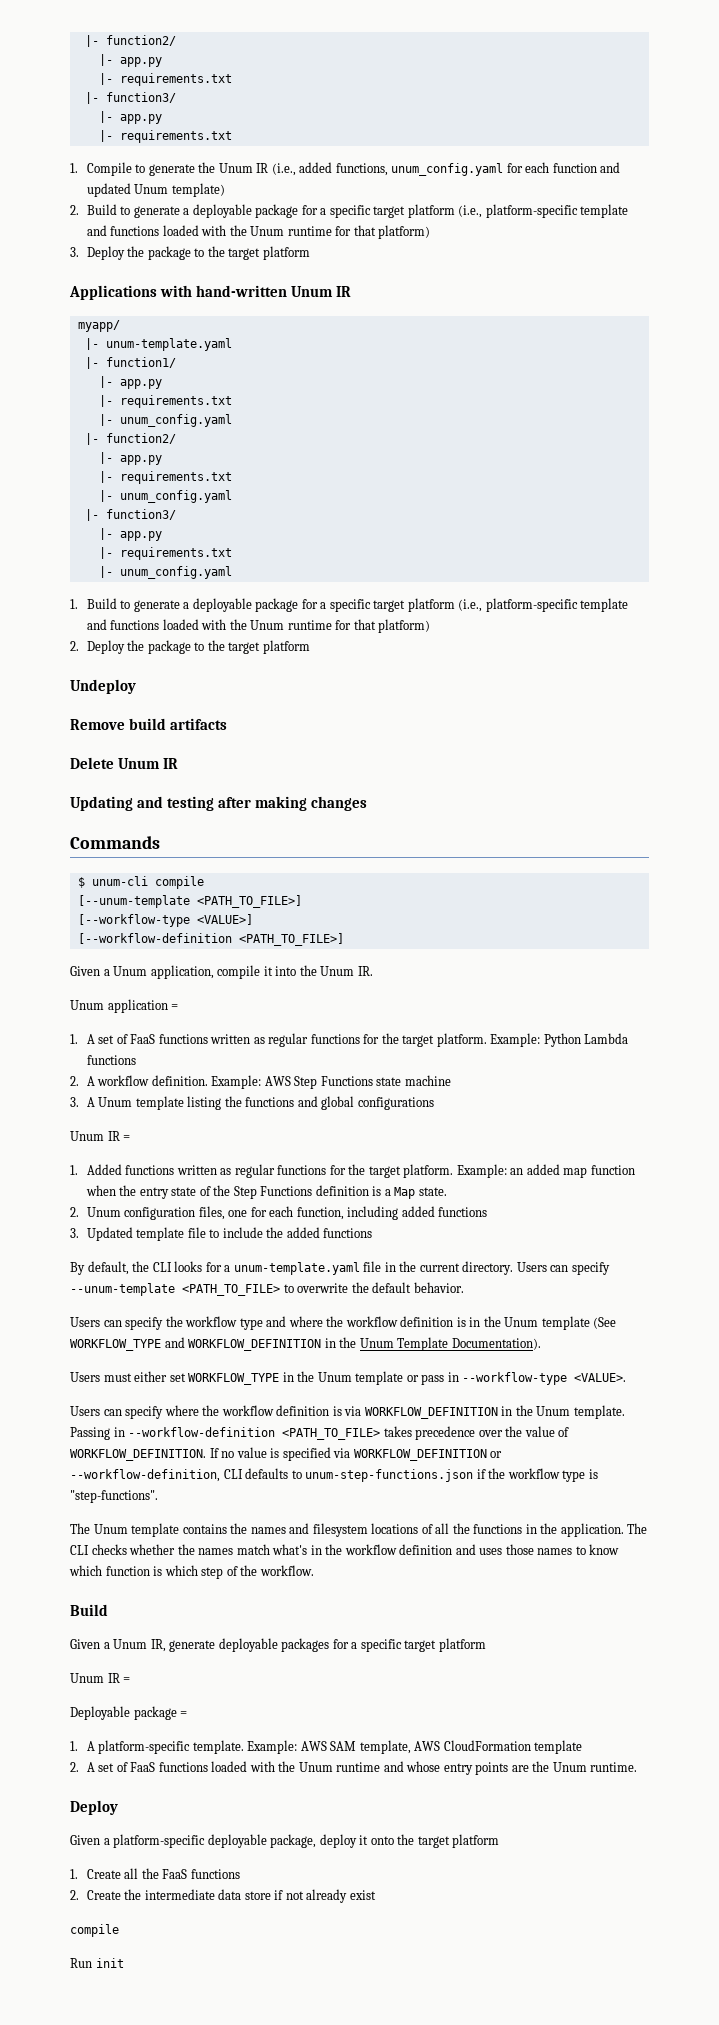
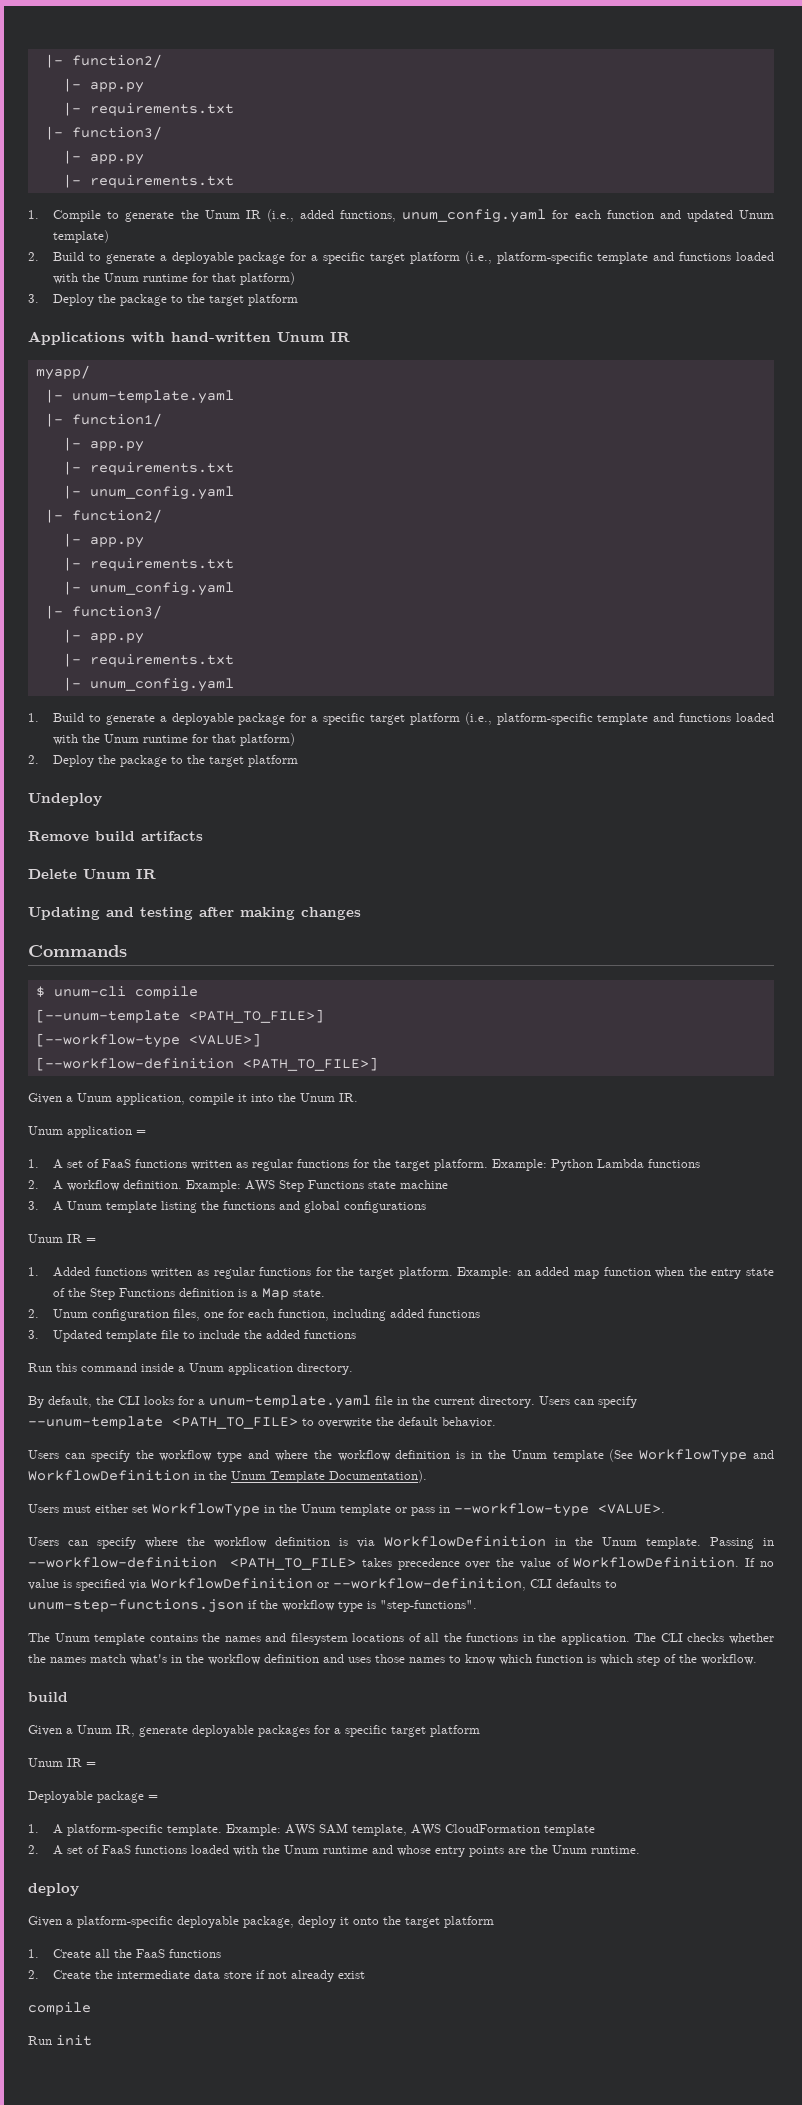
+ Run this command inside a Unum application directory.
- Users can specify the workflow type and where the workflow definition is in the Unum template (See WORKFLOW_TYPE and WORKFLOW_DEFINITION in the Unum Template Documentation).
+ Users can specify the workflow type and where the workflow definition is in the Unum template (See WorkflowType and WorkflowDefinition in the Unum Template Documentation).
- Users must either set WORKFLOW_TYPE in the Unum template or pass in --workflow-type <VALUE>.
+ Users must either set WorkflowType in the Unum template or pass in --workflow-type <VALUE>.
- Users can specify where the workflow definition is via WORKFLOW_DEFINITION in the Unum template.
+ Users can specify where the workflow definition is via WorkflowDefinition in the Unum template.
- Passing in --workflow-definition <PATH_TO_FILE> takes precedence over the value of WORKFLOW_DEFINITION.
+ Passing in --workflow-definition <PATH_TO_FILE> takes precedence over the value of WorkflowDefinition.
- If no value is specified via WORKFLOW_DEFINITION or --workflow-definition, CLI defaults to unum-step-functions.json if the workflow type is "step-functions".
+ If no value is specified via WorkflowDefinition or --workflow-definition, CLI defaults to unum-step-functions.json if the workflow type is "step-functions".
  The CLI checks whether the names match what's in the workflow definition and uses those names to know which function is which step of the workflow.
- Build
+ build
  2. A set of FaaS functions loaded with the Unum runtime and whose entry points are the Unum runtime.
- Deploy
+ deploy

